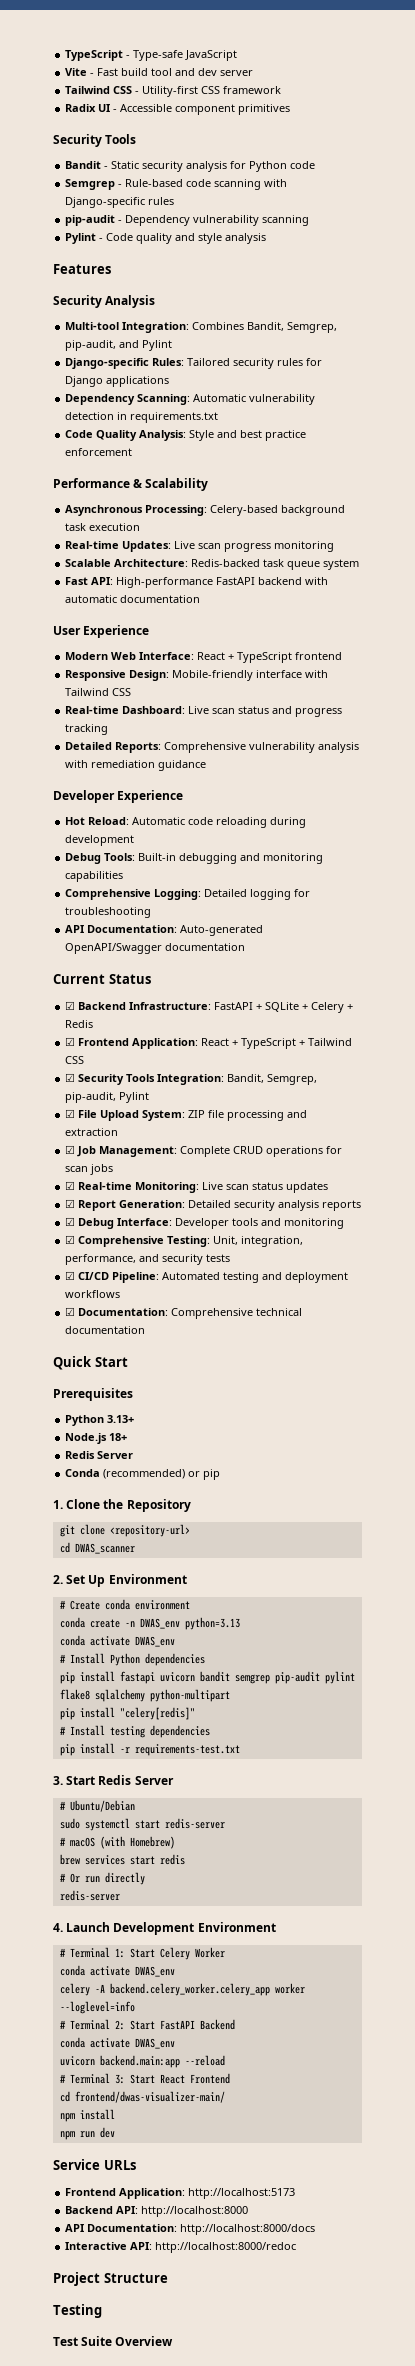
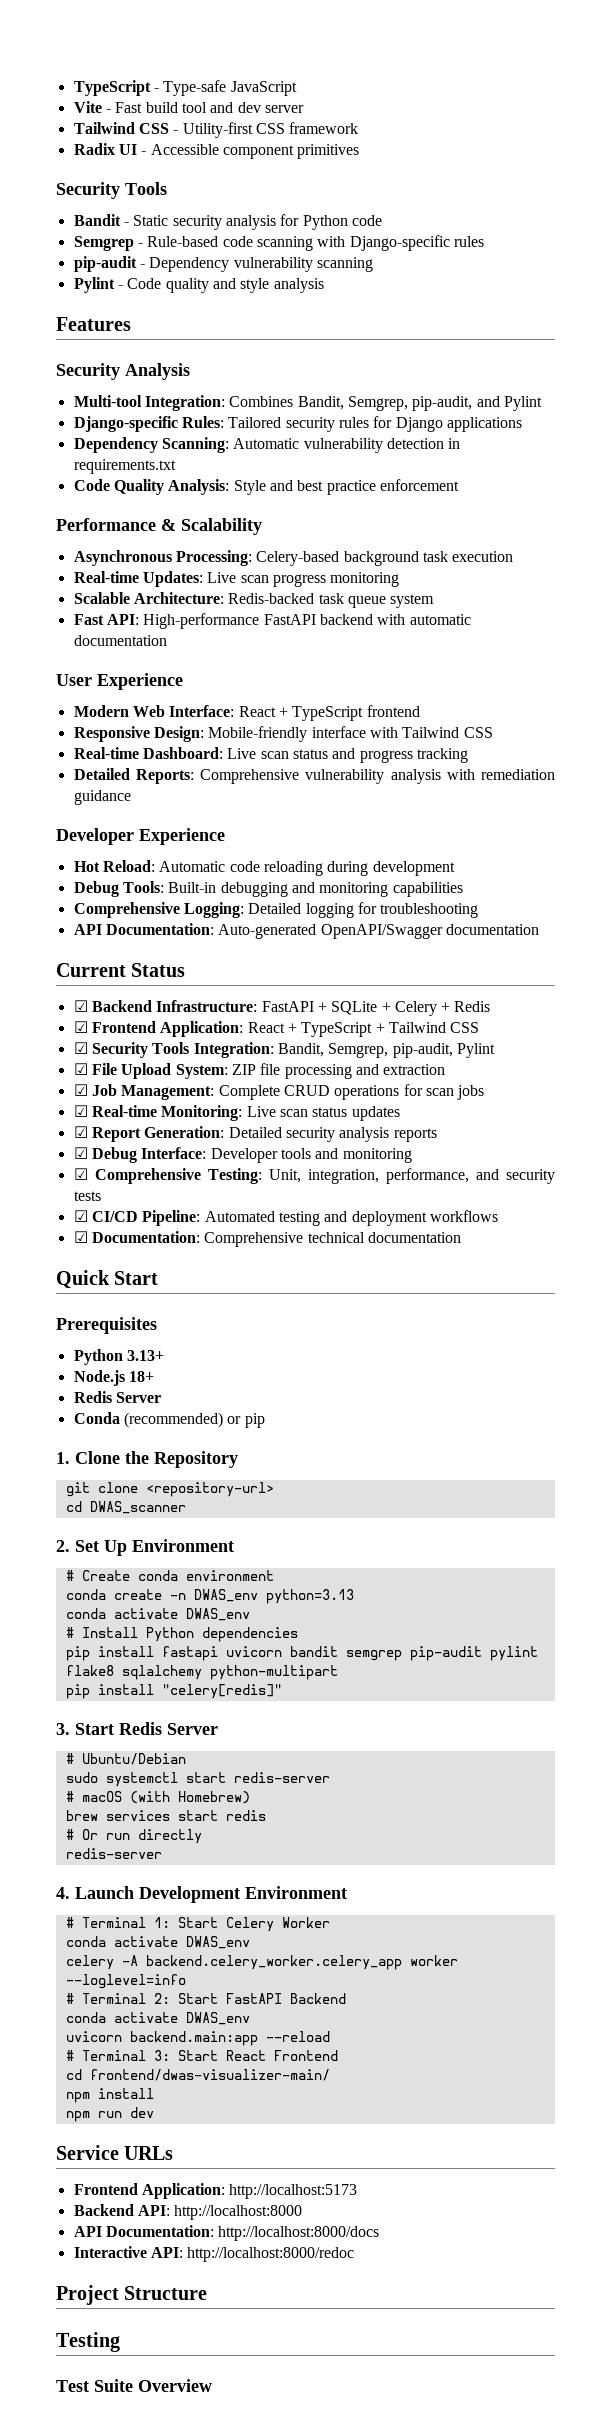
- # Install testing dependencies
- pip install -r requirements-test.txt

